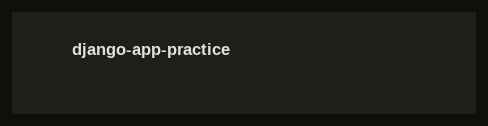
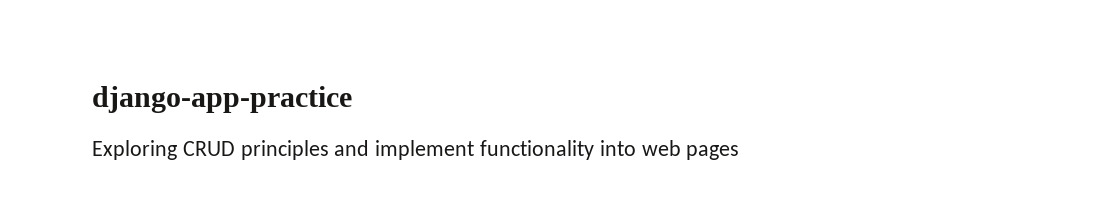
+ Exploring CRUD principles and implement functionality into web pages

